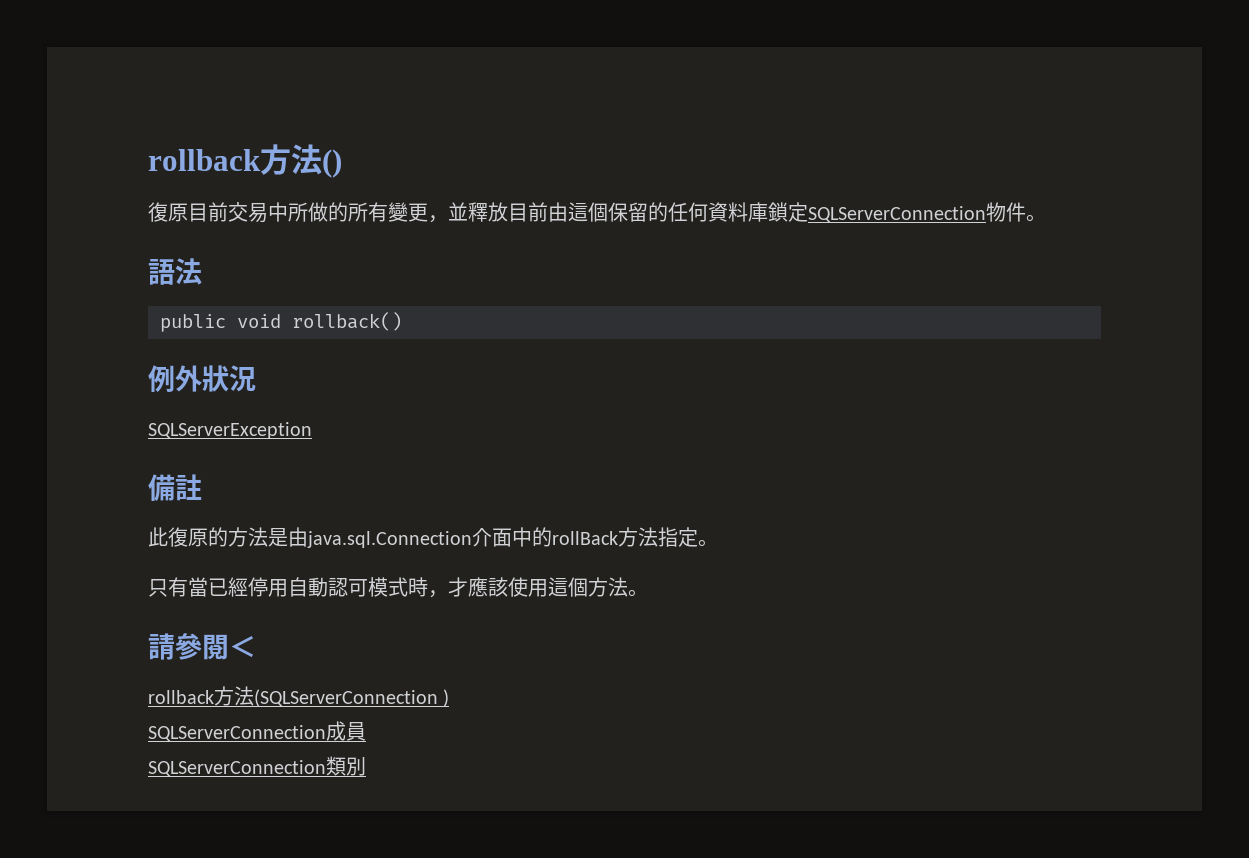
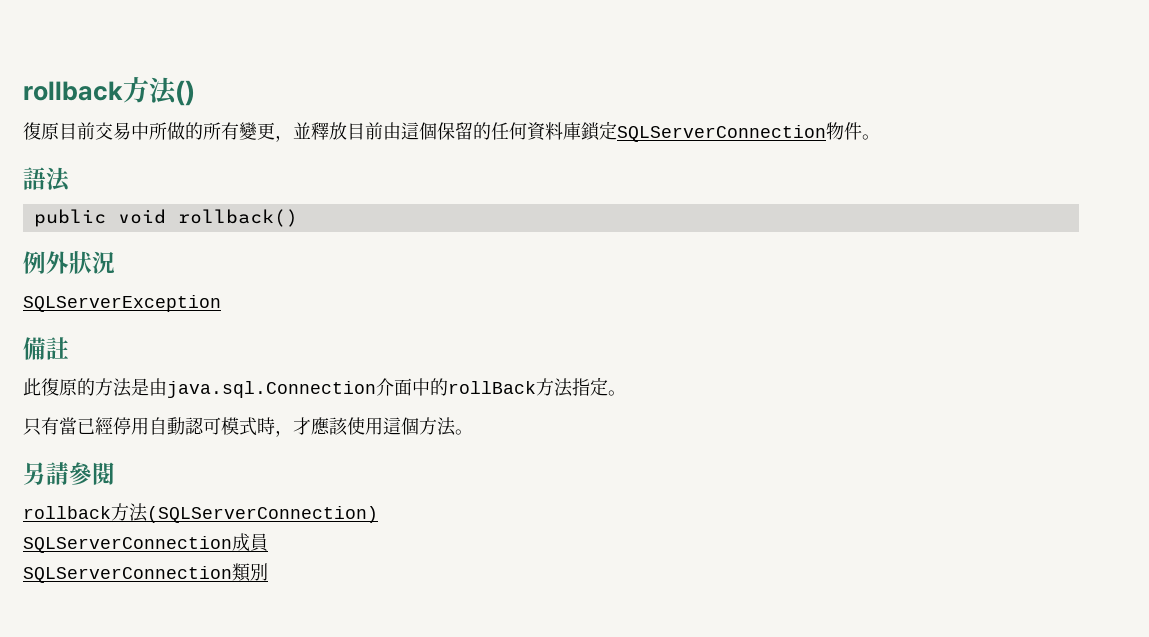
- 請參閱＜
- rollback方法(SQLServerConnection )
+ 另請參閱
+ rollback方法(SQLServerConnection)

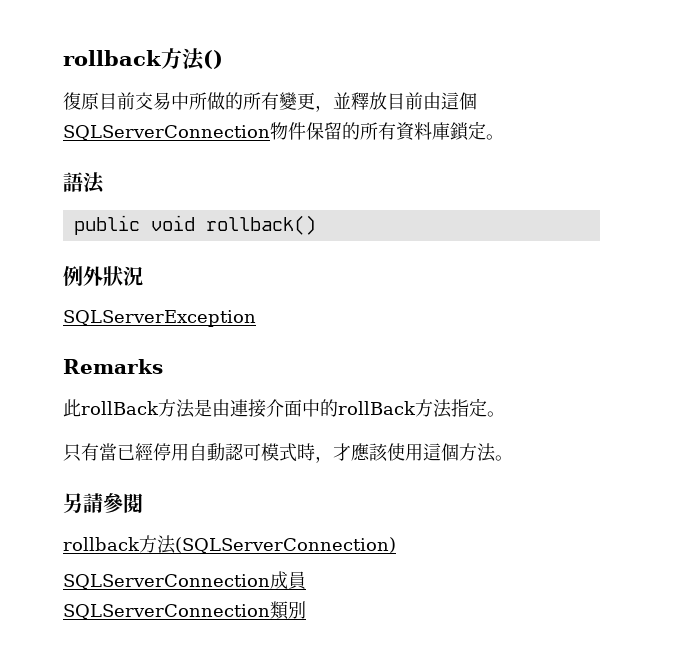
- 復原目前交易中所做的所有變更，並釋放目前由這個保留的任何資料庫鎖定SQLServerConnection物件。
+ 復原目前交易中所做的所有變更，並釋放目前由這個SQLServerConnection物件保留的所有資料庫鎖定。
- 備註
+ Remarks
- 此復原的方法是由java.sql.Connection介面中的rollBack方法指定。
+ 此rollBack方法是由連接介面中的rollBack方法指定。

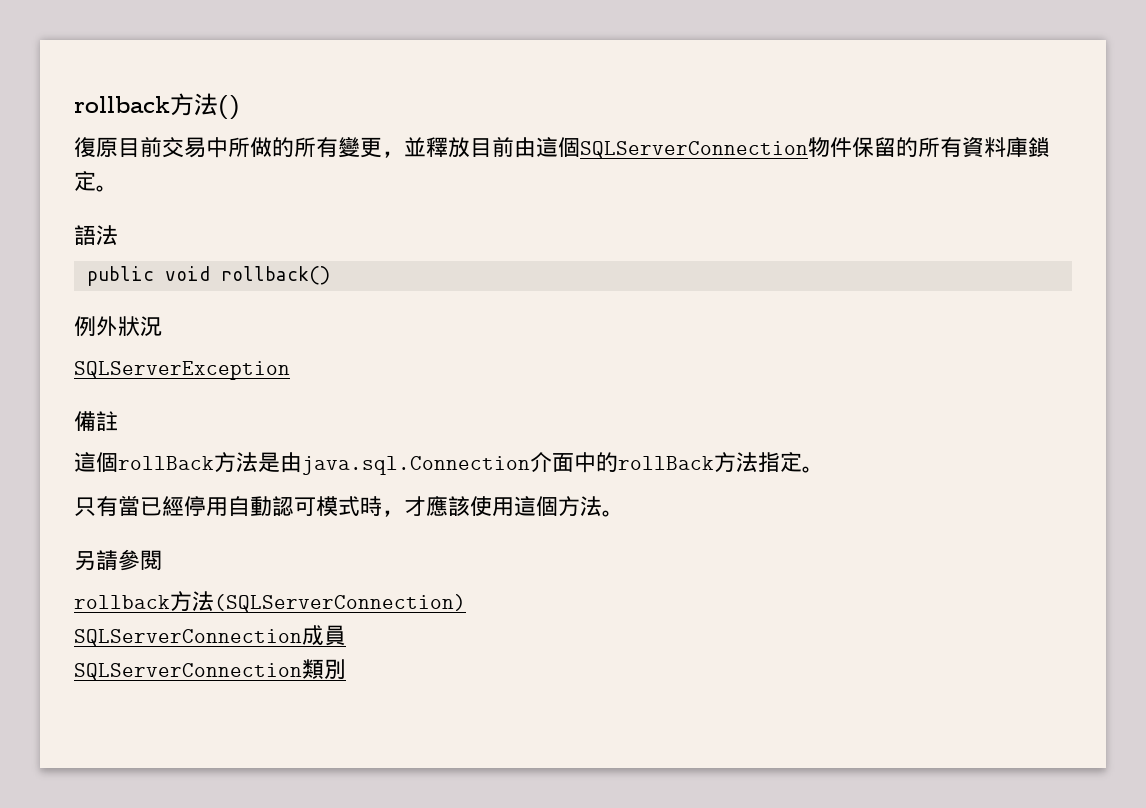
- Remarks
- 此rollBack方法是由連接介面中的rollBack方法指定。
+ 備註
+ 這個rollBack方法是由java.sql.Connection介面中的rollBack方法指定。

